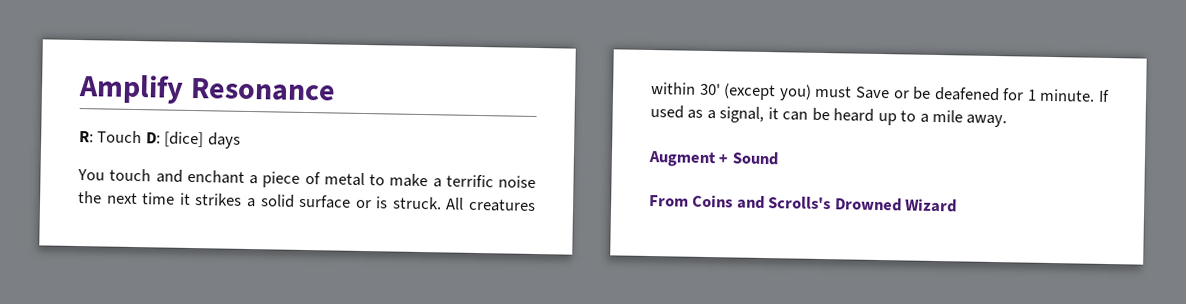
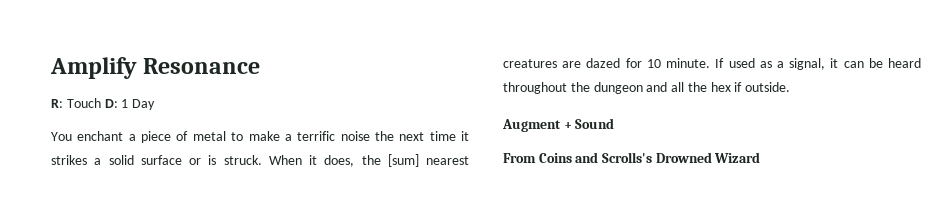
- R: Touch D: [dice] days
+ R: Touch D: 1 Day
- You touch and enchant a piece of metal to make a terrific noise the next time it strikes a solid surface or is struck.
+ You enchant a piece of metal to make a terrific noise the next time it strikes a solid surface or is struck.
- All creatures within 30' (except you) must Save or be deafened for 1 minute.
+ When it does, the [sum] nearest creatures are dazed for 10 minute.
- If used as a signal, it can be heard up to a mile away.
+ If used as a signal, it can be heard throughout the dungeon and all the hex if outside.

